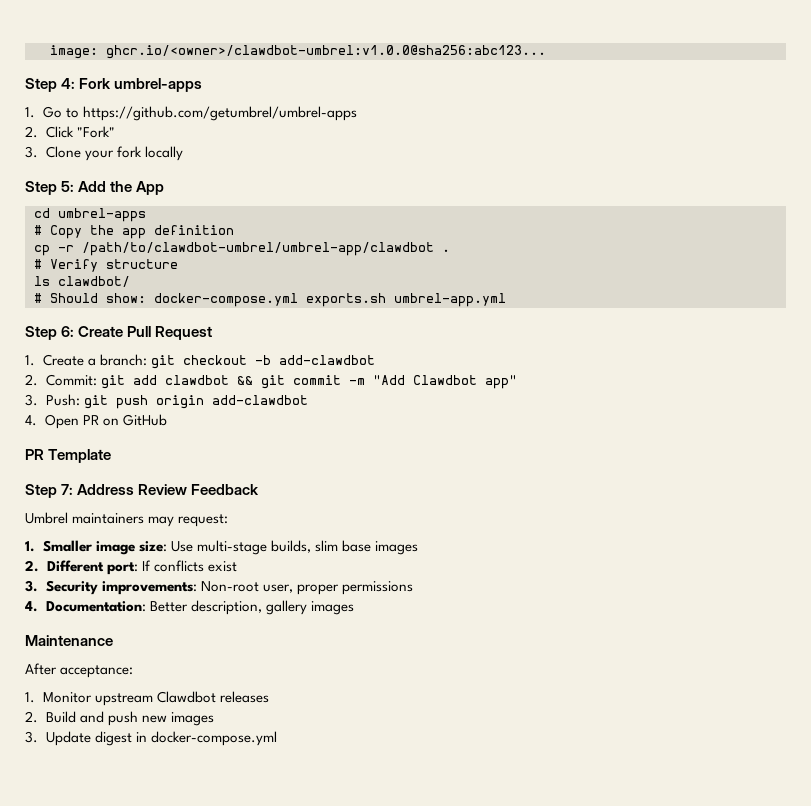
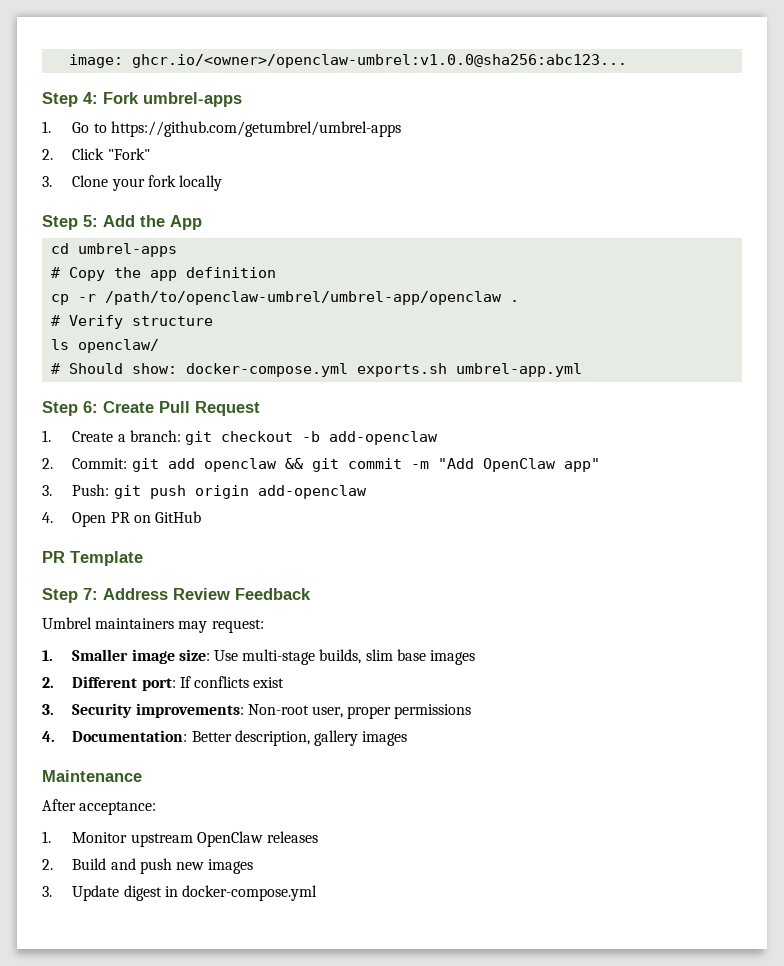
- image: ghcr.io/<owner>/clawdbot-umbrel:v1.0.0@sha256:abc123...
+ image: ghcr.io/<owner>/openclaw-umbrel:v1.0.0@sha256:abc123...
- cp -r /path/to/clawdbot-umbrel/umbrel-app/clawdbot .
+ cp -r /path/to/openclaw-umbrel/umbrel-app/openclaw .
- ls clawdbot/
+ ls openclaw/
- 1. Create a branch: git checkout -b add-clawdbot
+ 1. Create a branch: git checkout -b add-openclaw
- 2. Commit: git add clawdbot && git commit -m "Add Clawdbot app"
+ 2. Commit: git add openclaw && git commit -m "Add OpenClaw app"
- 3. Push: git push origin add-clawdbot
+ 3. Push: git push origin add-openclaw
- 1. Monitor upstream Clawdbot releases
+ 1. Monitor upstream OpenClaw releases

